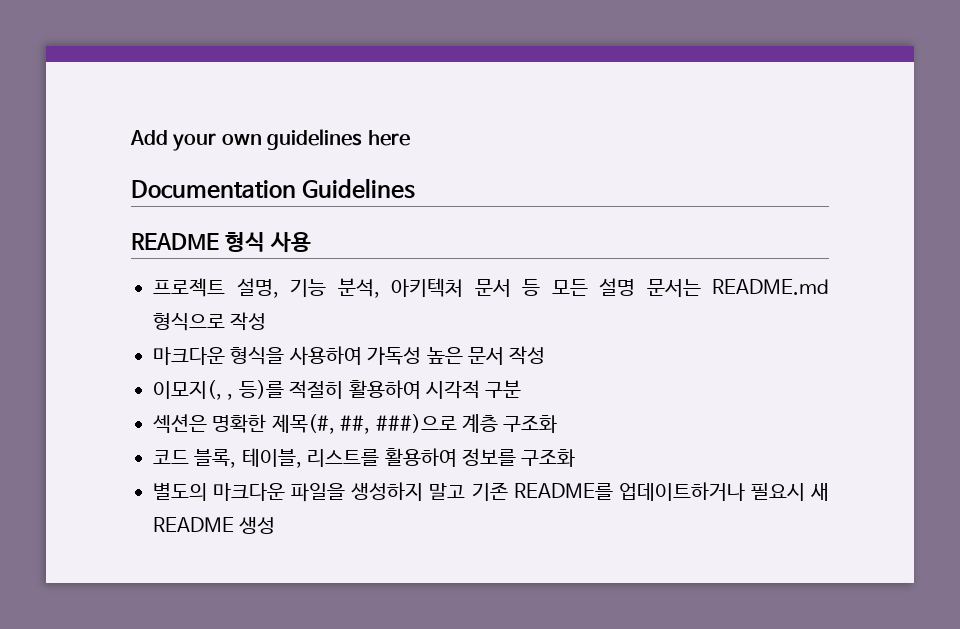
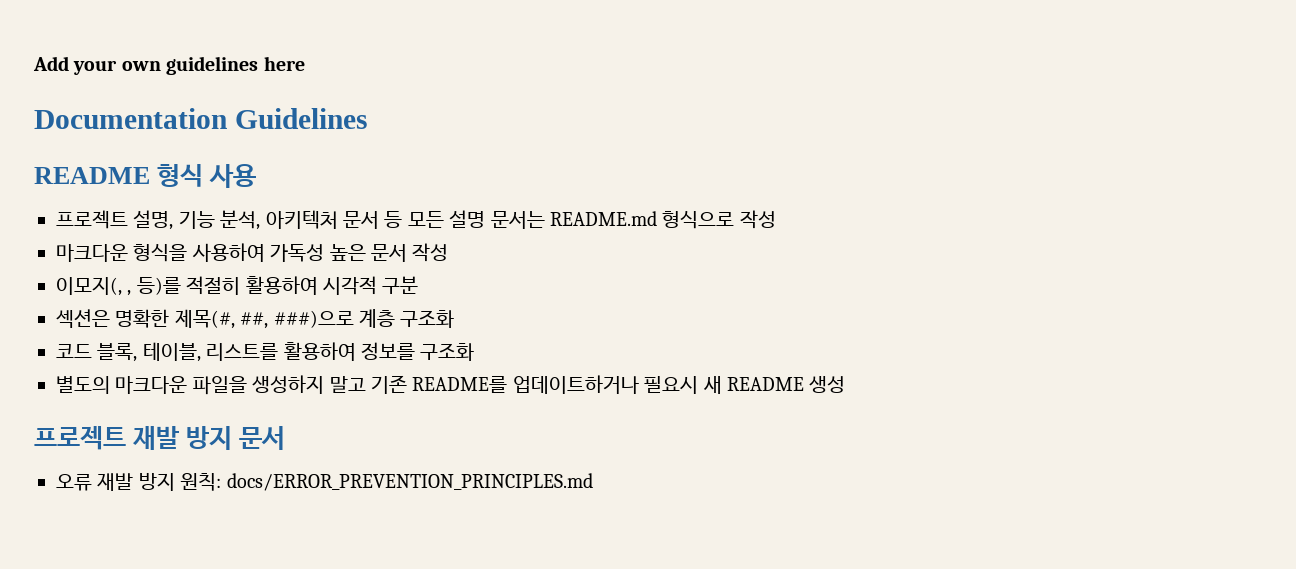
+ 프로젝트 재발 방지 문서
+ 오류 재발 방지 원칙: docs/ERROR_PREVENTION_PRINCIPLES.md

